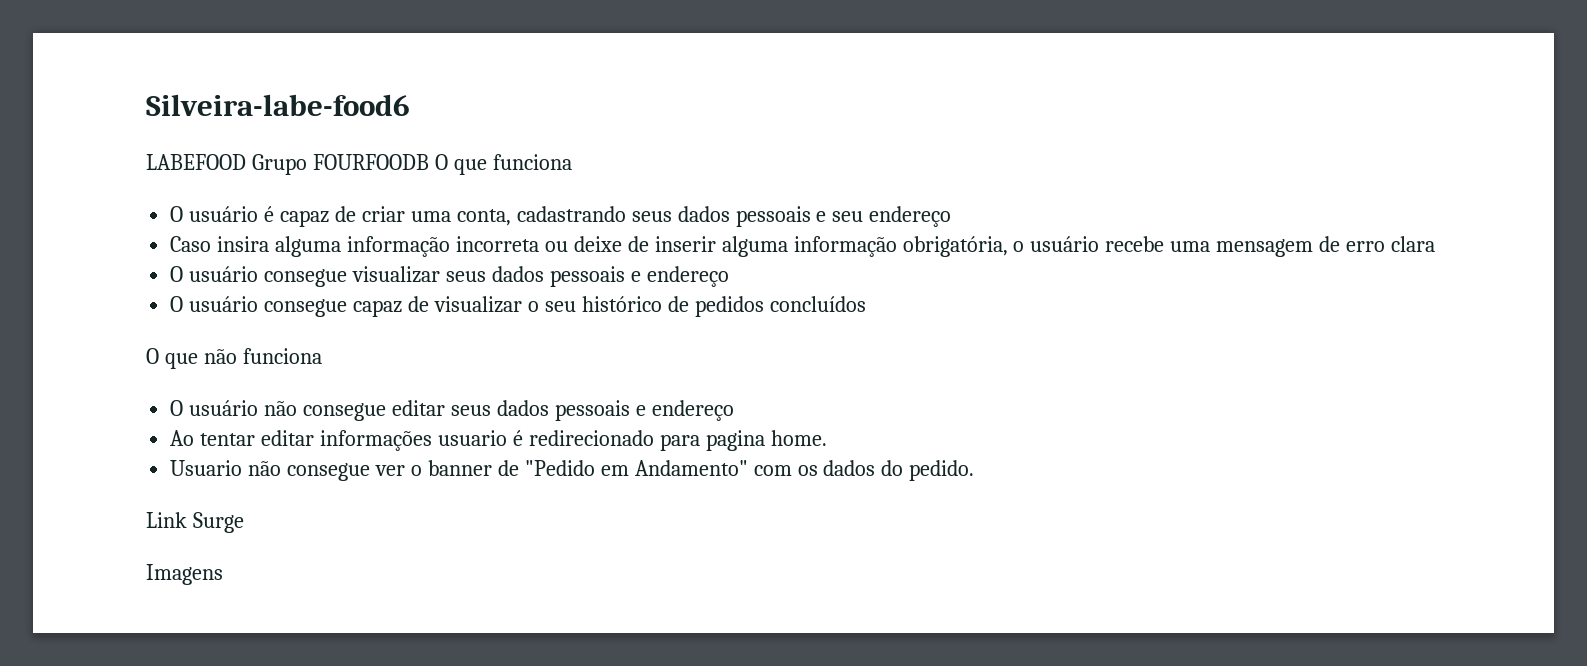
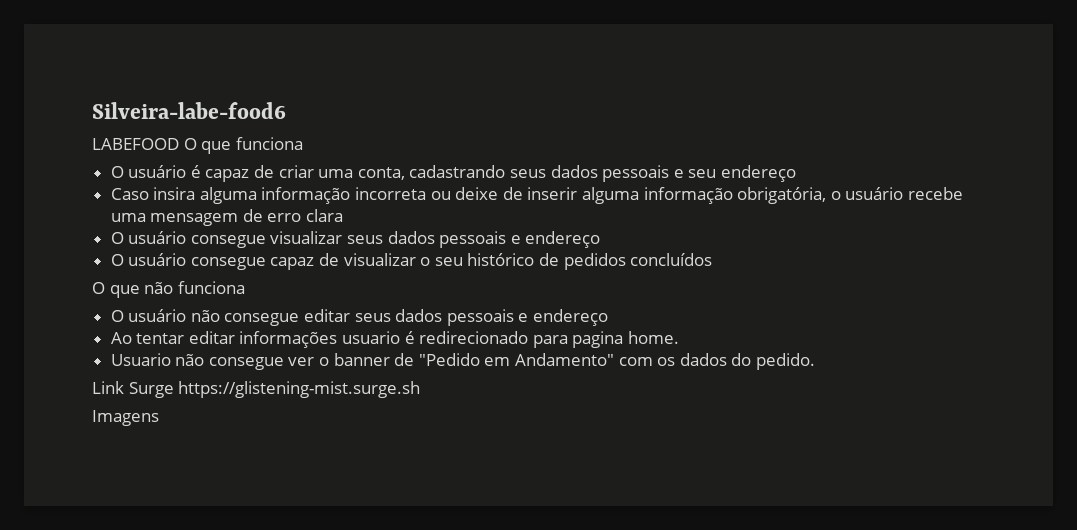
- LABEFOOD Grupo FOURFOODB O que funciona
+ LABEFOOD O que funciona
- Link Surge
+ Link Surge https://glistening-mist.surge.sh

